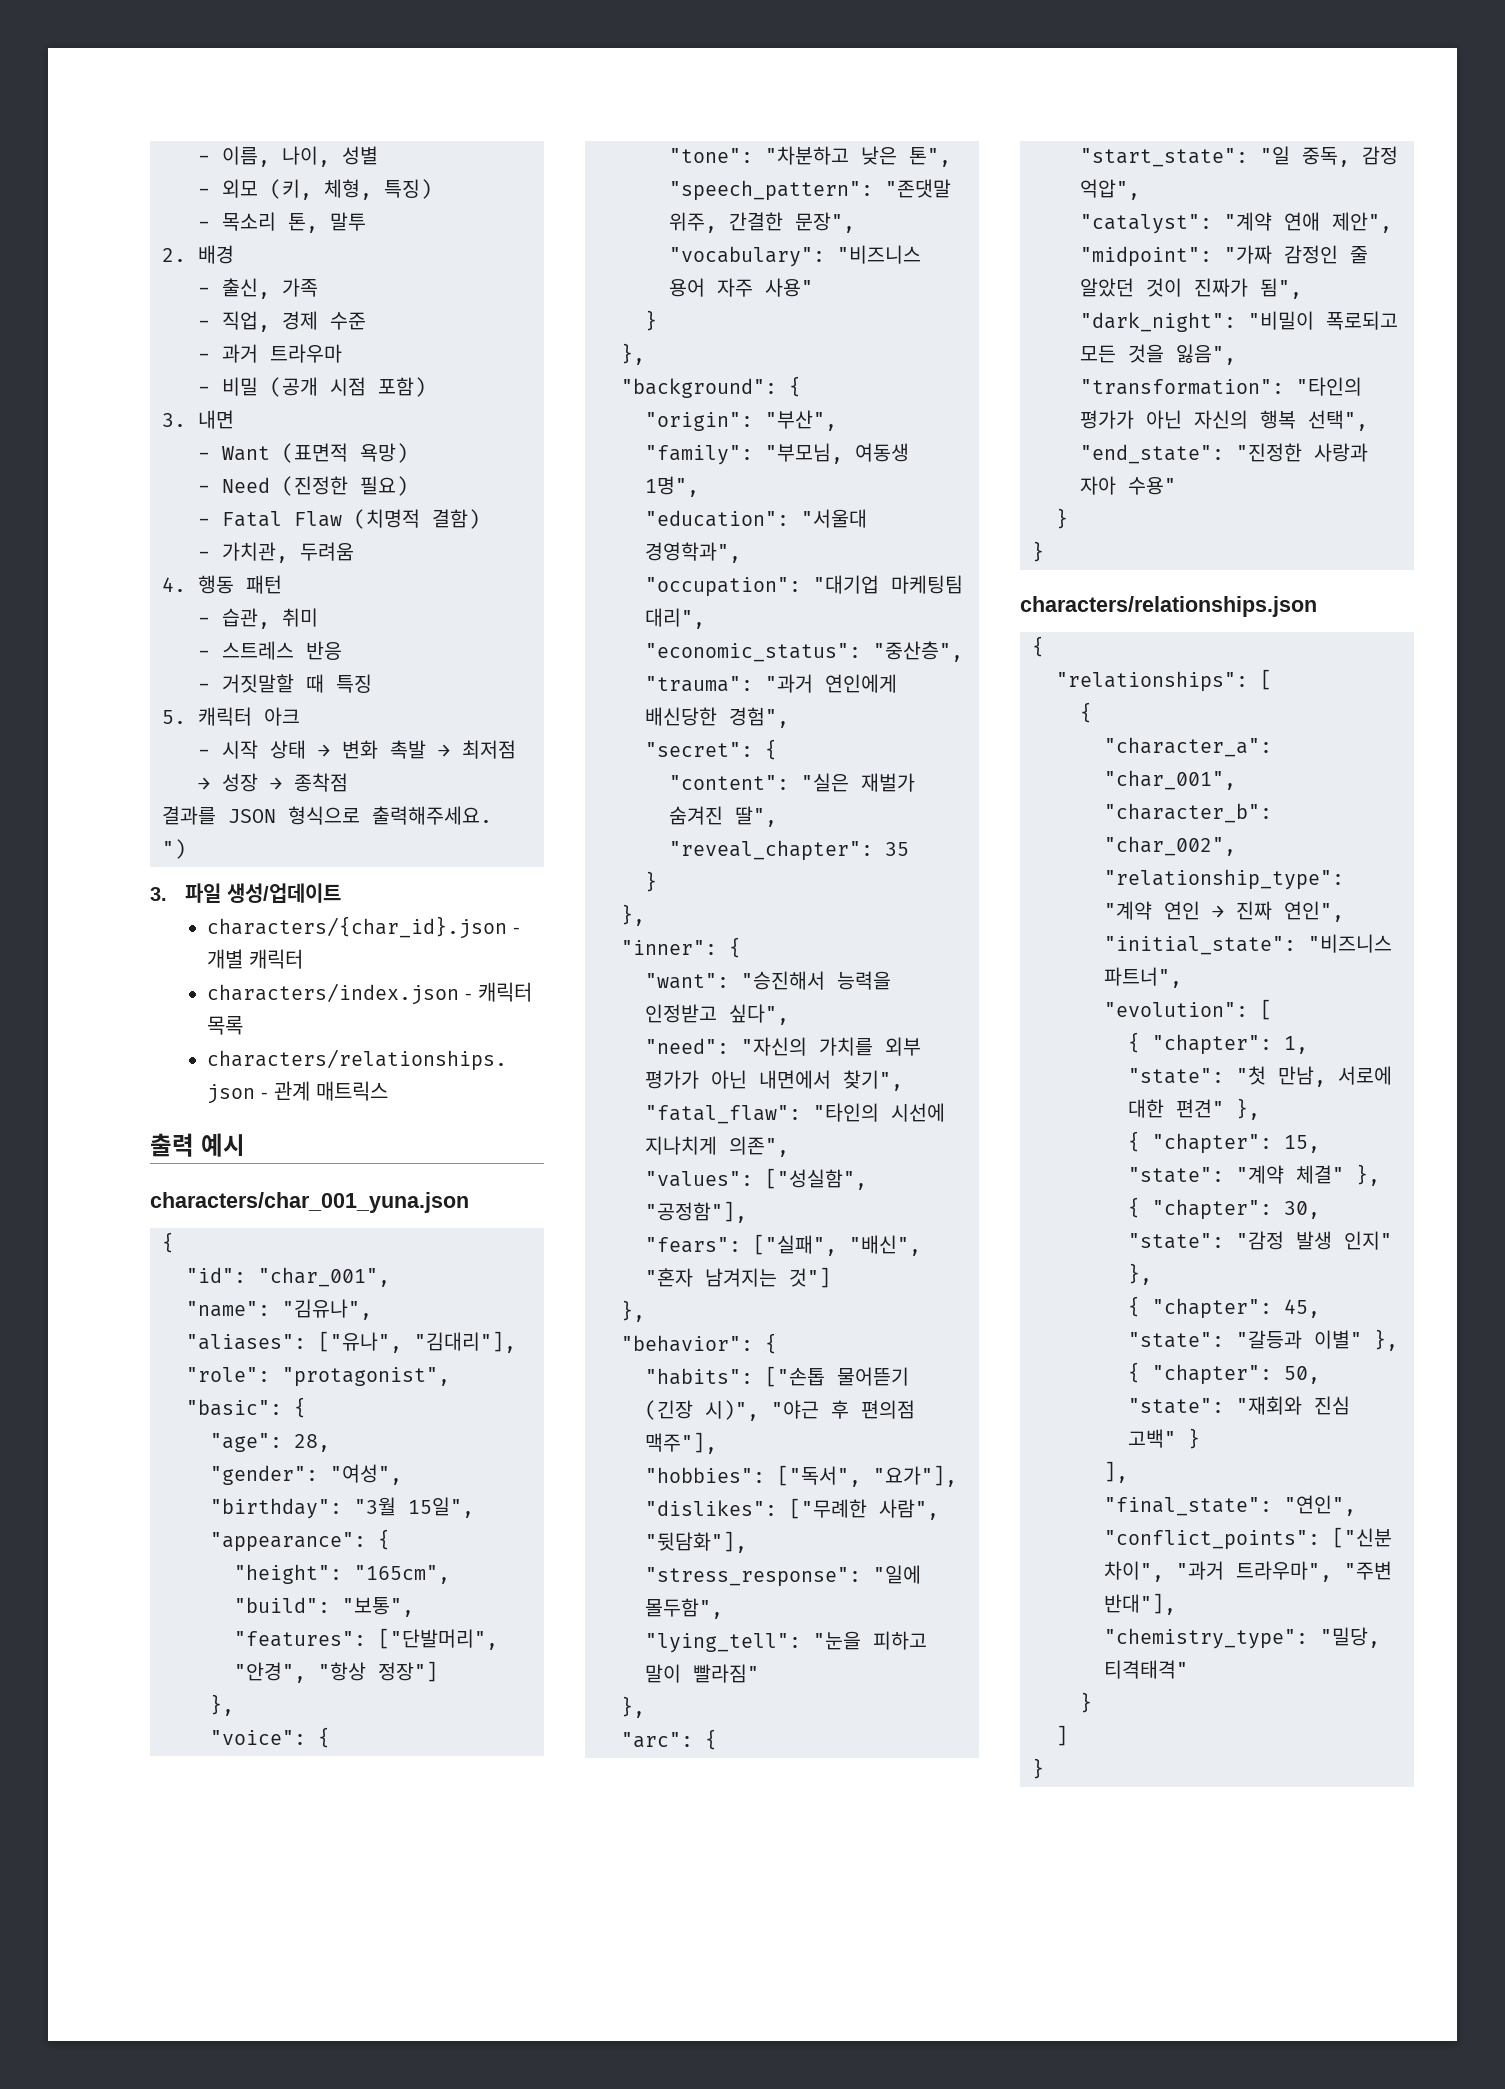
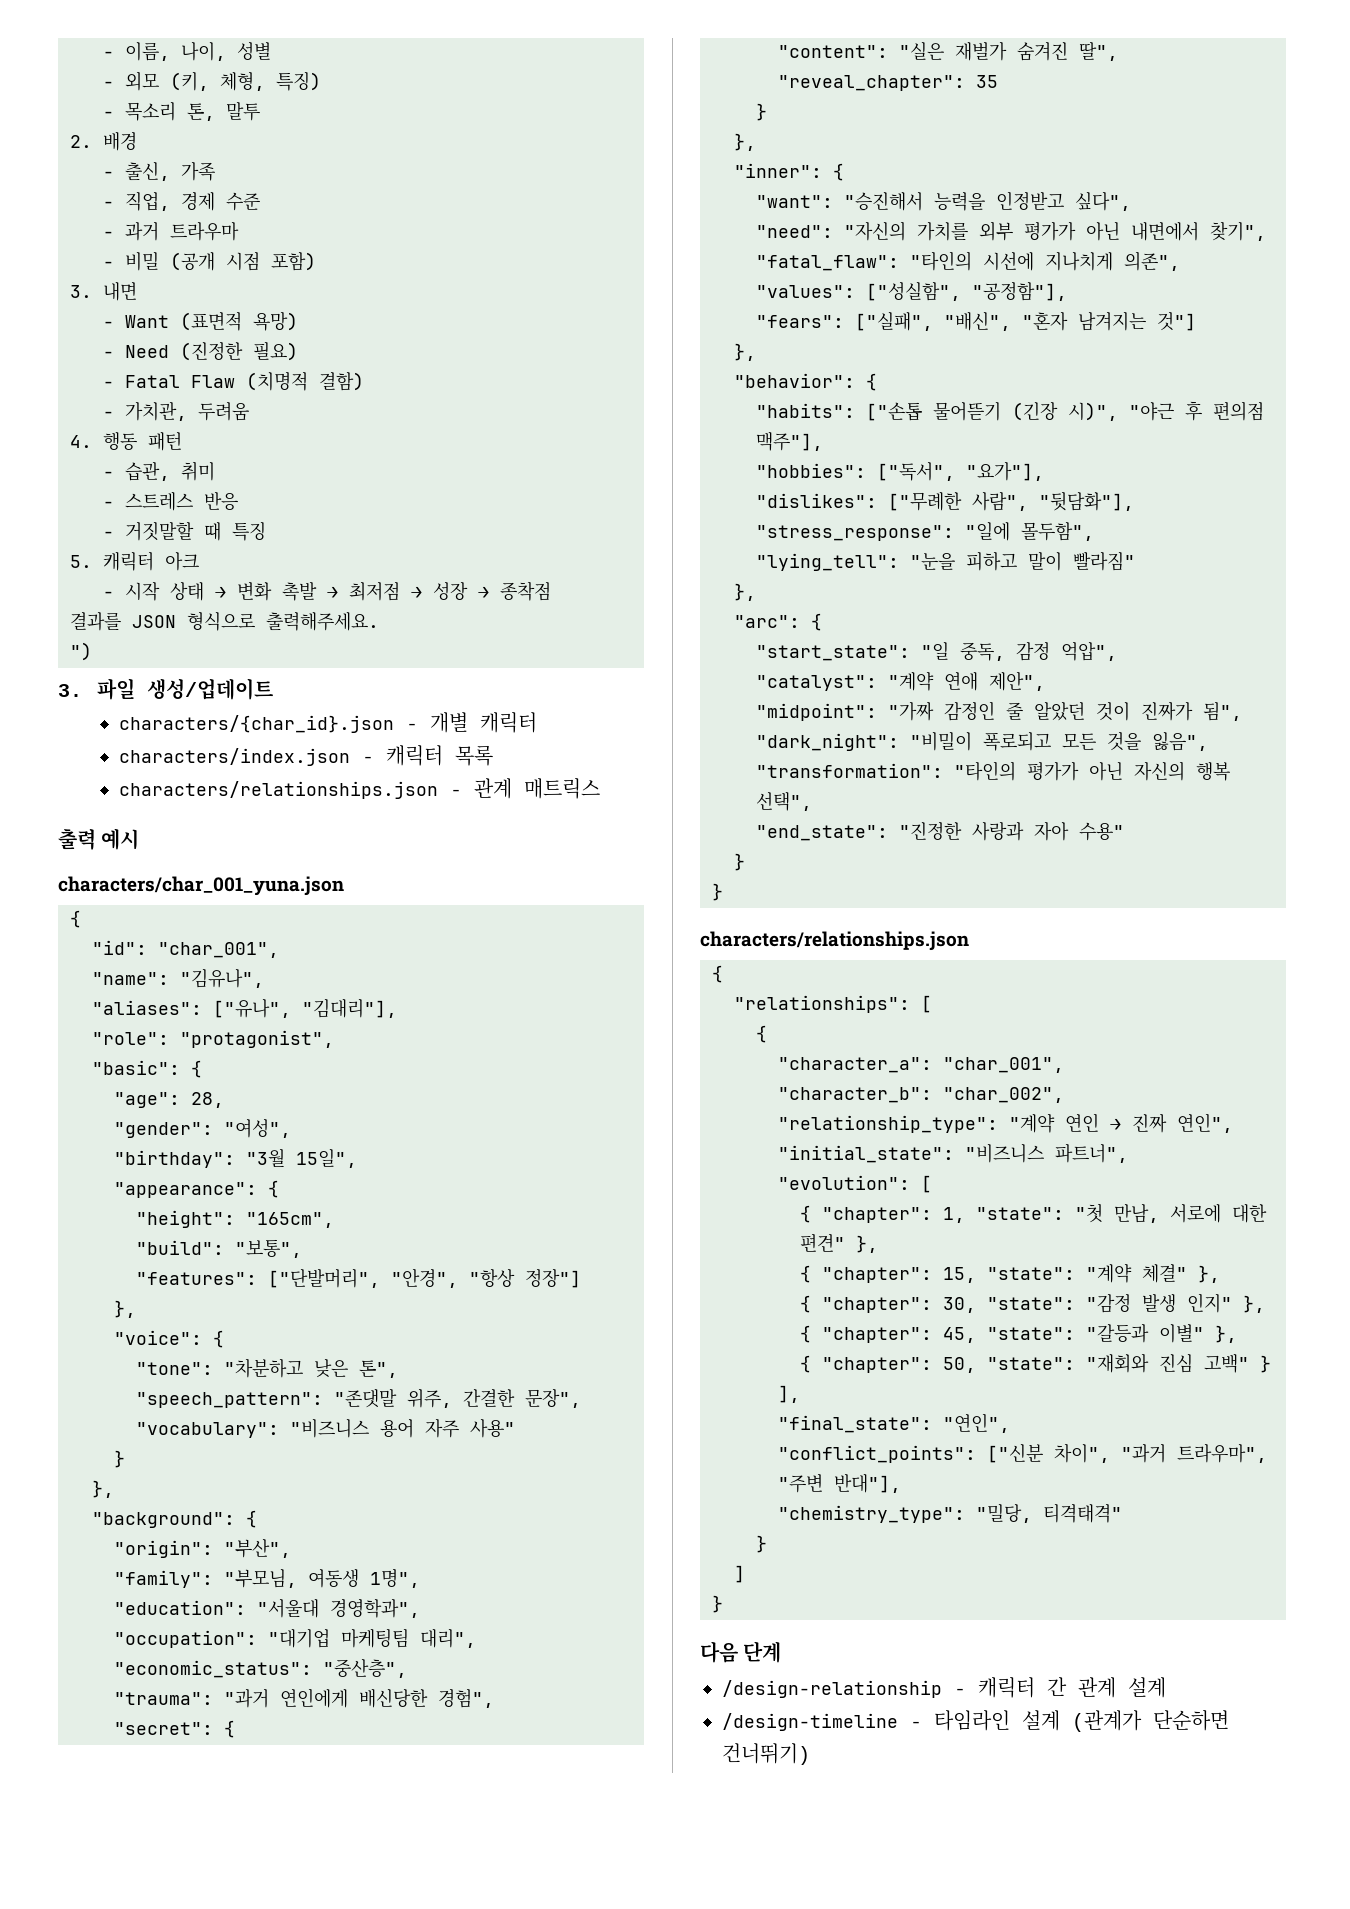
+ 다음 단계
+ /design-relationship - 캐릭터 간 관계 설계
+ /design-timeline - 타임라인 설계 (관계가 단순하면 건너뛰기)

